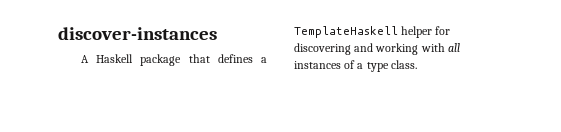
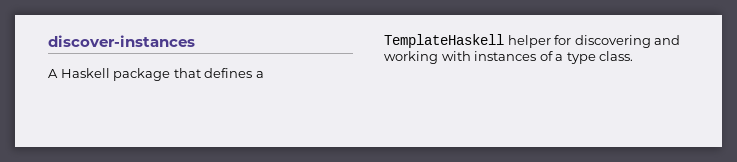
- A Haskell package that defines a TemplateHaskell helper for discovering and working with all instances of a type class.
+ A Haskell package that defines a TemplateHaskell helper for discovering and working with instances of a type class.

